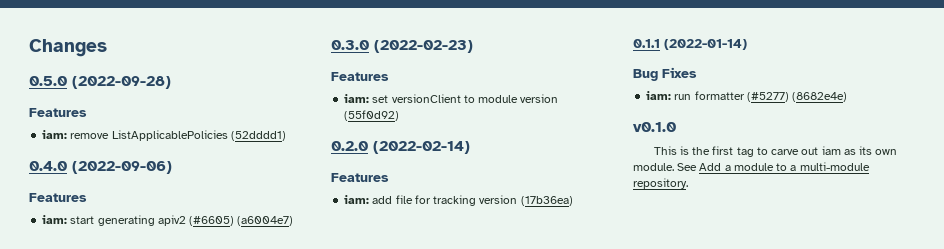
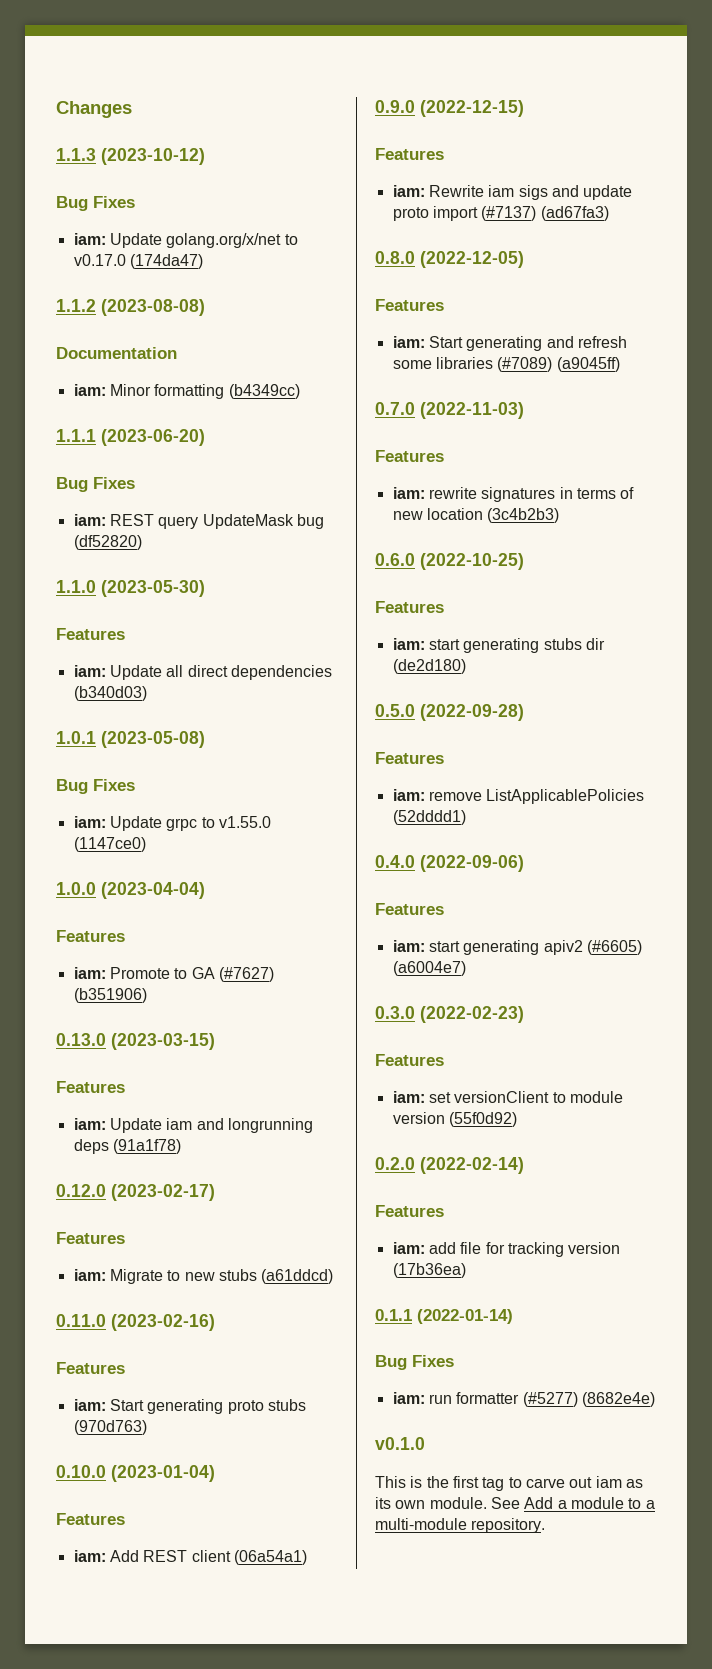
+ 1.1.3 (2023-10-12)
+ Bug Fixes
+ iam: Update golang.org/x/net to v0.17.0 (174da47)
+ 1.1.2 (2023-08-08)
+ Documentation
+ iam: Minor formatting (b4349cc)
+ 1.1.1 (2023-06-20)
+ Bug Fixes
+ iam: REST query UpdateMask bug (df52820)
+ 1.1.0 (2023-05-30)
+ Features
+ iam: Update all direct dependencies (b340d03)
+ 1.0.1 (2023-05-08)
+ Bug Fixes
+ iam: Update grpc to v1.55.0 (1147ce0)
+ 1.0.0 (2023-04-04)
+ Features
+ iam: Promote to GA (#7627) (b351906)
+ 0.13.0 (2023-03-15)
+ Features
+ iam: Update iam and longrunning deps (91a1f78)
+ 0.12.0 (2023-02-17)
+ Features
+ iam: Migrate to new stubs (a61ddcd)
+ 0.11.0 (2023-02-16)
+ Features
+ iam: Start generating proto stubs (970d763)
+ 0.10.0 (2023-01-04)
+ Features
+ iam: Add REST client (06a54a1)
+ 0.9.0 (2022-12-15)
+ Features
+ iam: Rewrite iam sigs and update proto import (#7137) (ad67fa3)
+ 0.8.0 (2022-12-05)
+ Features
+ iam: Start generating and refresh some libraries (#7089) (a9045ff)
+ 0.7.0 (2022-11-03)
+ Features
+ iam: rewrite signatures in terms of new location (3c4b2b3)
+ 0.6.0 (2022-10-25)
+ Features
+ iam: start generating stubs dir (de2d180)

